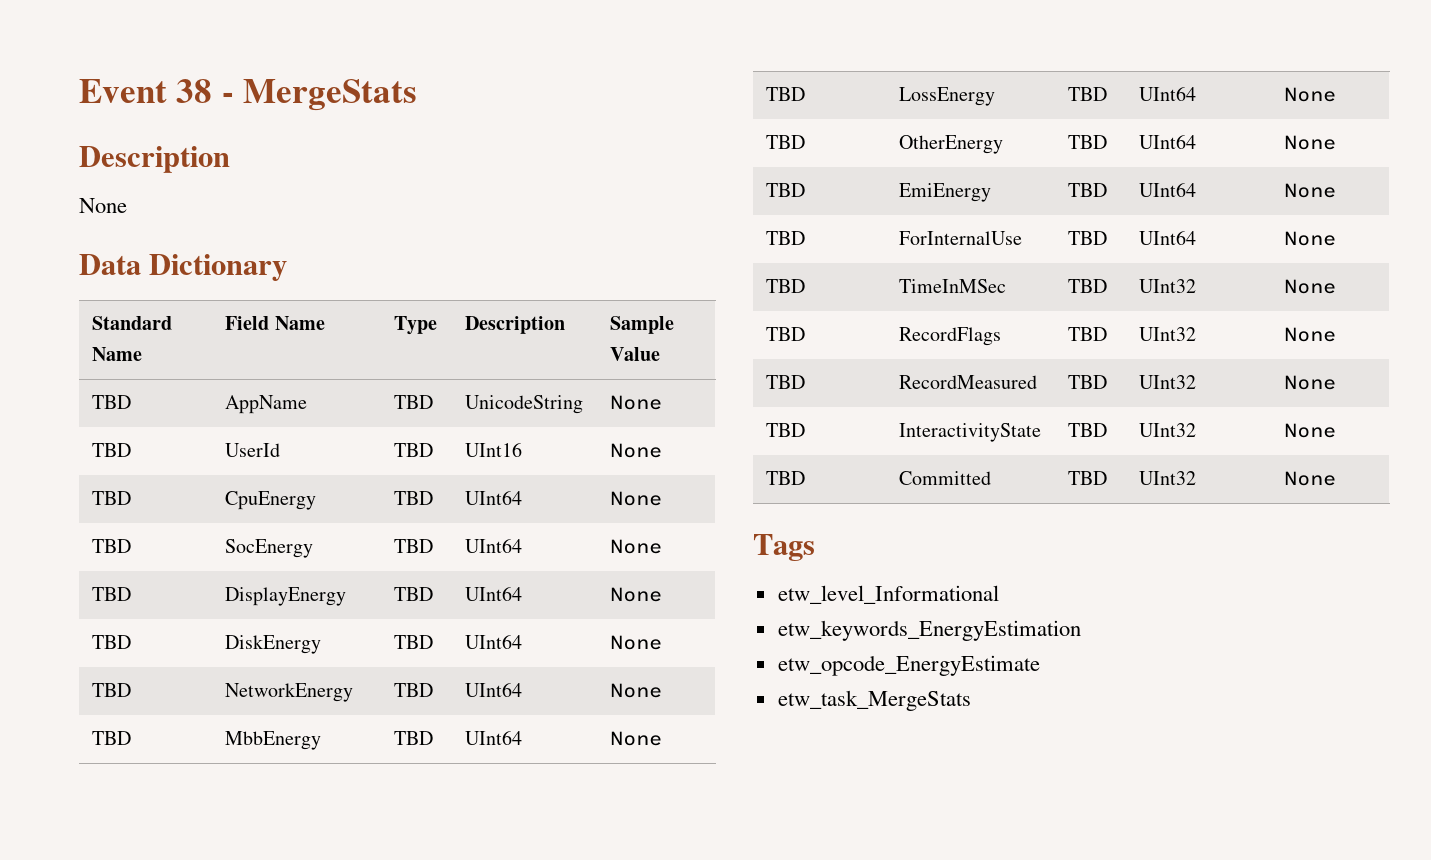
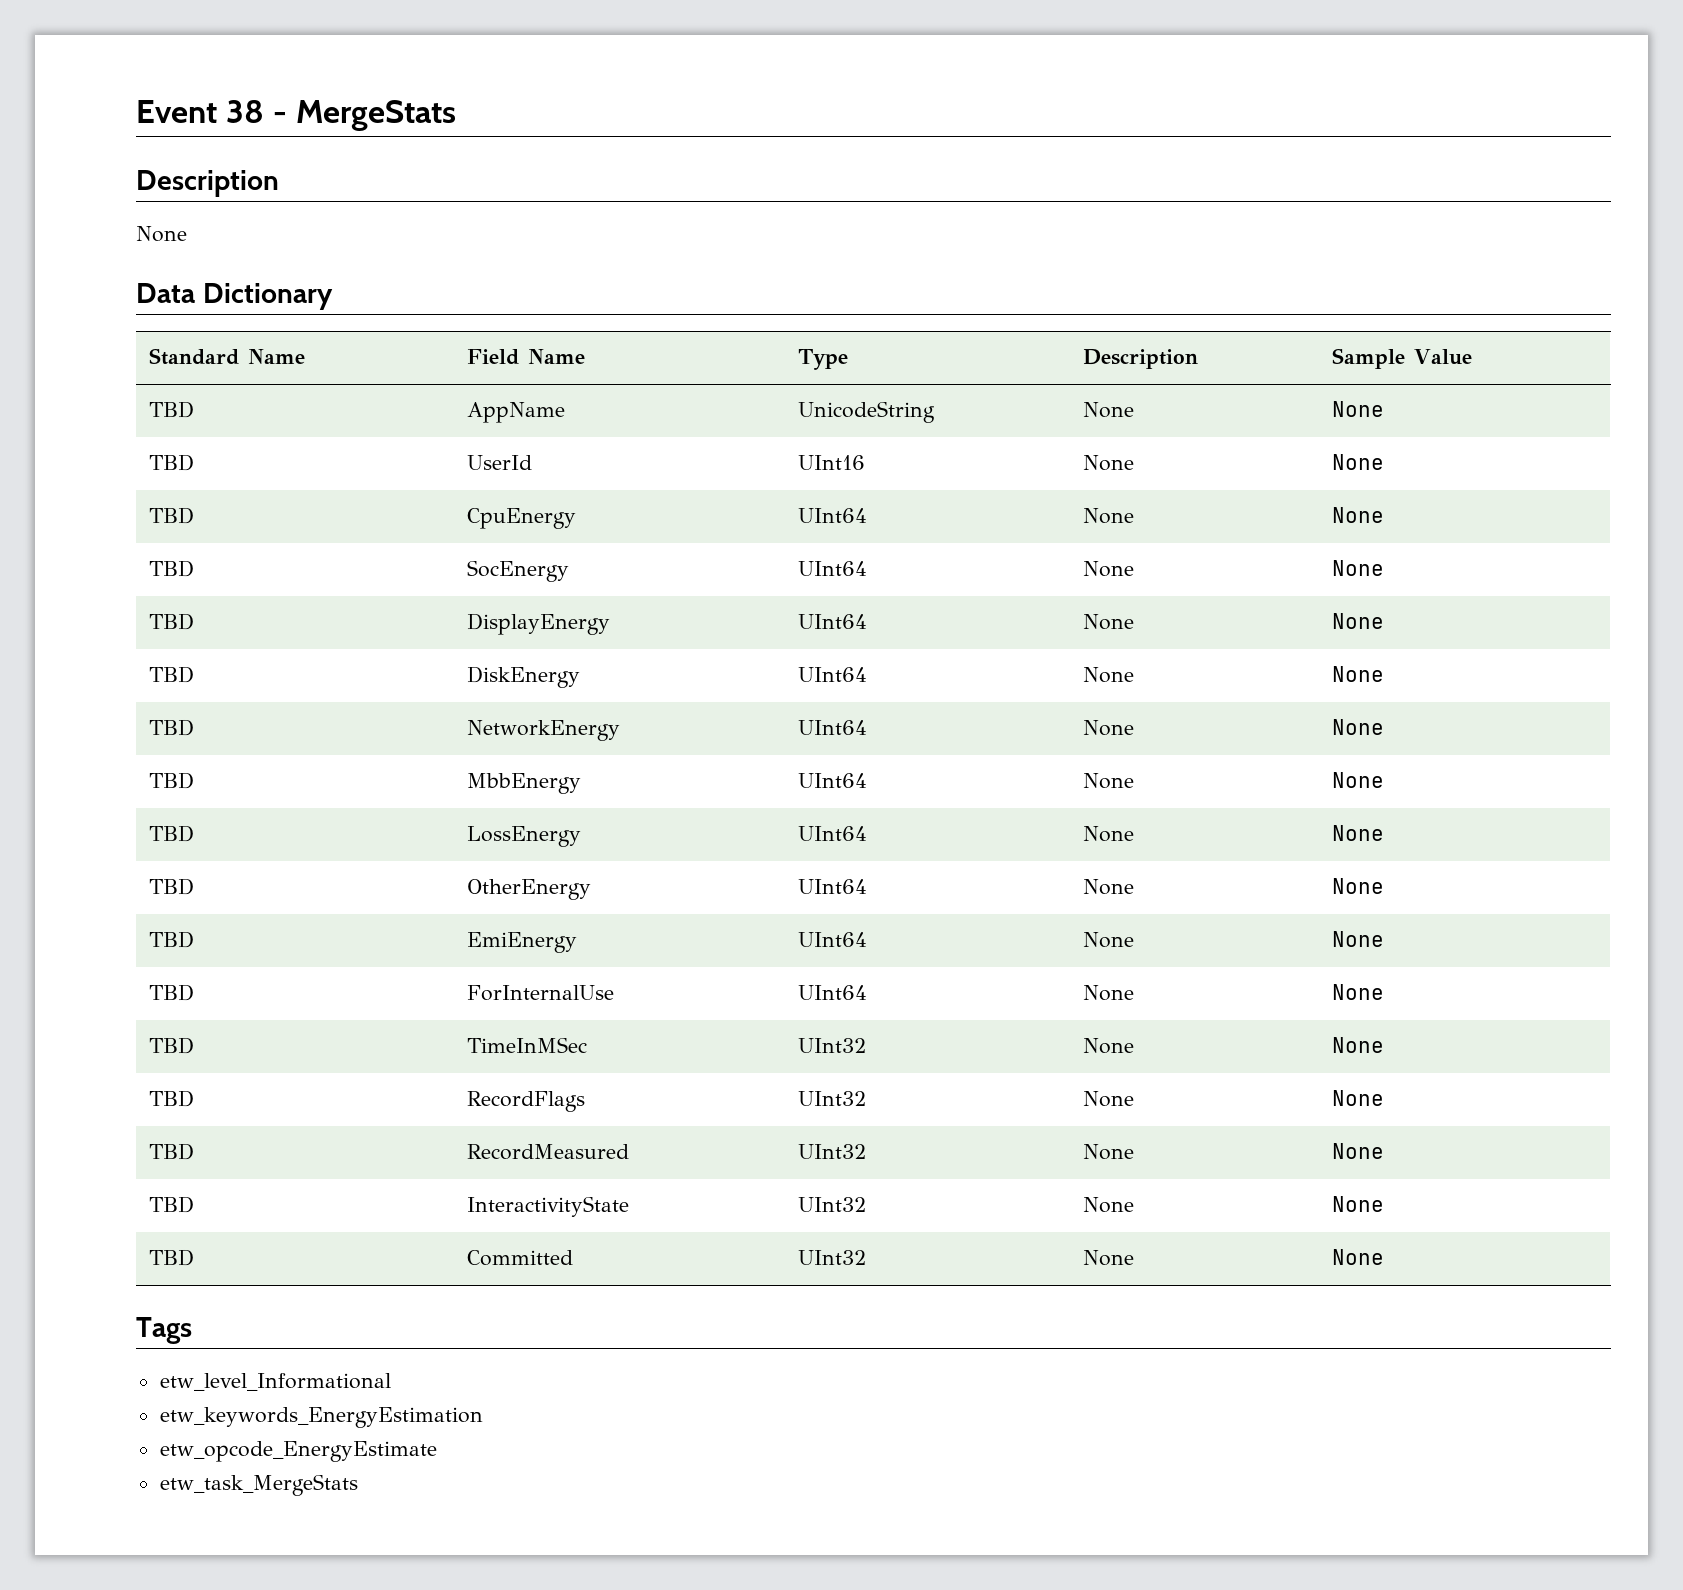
- TBD | AppName | TBD | UnicodeString | None
+ TBD | AppName | UnicodeString | None | None
- TBD | UserId | TBD | UInt16 | None
+ TBD | UserId | UInt16 | None | None
- TBD | CpuEnergy | TBD | UInt64 | None
+ TBD | CpuEnergy | UInt64 | None | None
- TBD | SocEnergy | TBD | UInt64 | None
+ TBD | SocEnergy | UInt64 | None | None
- TBD | DisplayEnergy | TBD | UInt64 | None
+ TBD | DisplayEnergy | UInt64 | None | None
- TBD | DiskEnergy | TBD | UInt64 | None
+ TBD | DiskEnergy | UInt64 | None | None
- TBD | NetworkEnergy | TBD | UInt64 | None
+ TBD | NetworkEnergy | UInt64 | None | None
- TBD | MbbEnergy | TBD | UInt64 | None
+ TBD | MbbEnergy | UInt64 | None | None
- TBD | LossEnergy | TBD | UInt64 | None
+ TBD | LossEnergy | UInt64 | None | None
- TBD | OtherEnergy | TBD | UInt64 | None
+ TBD | OtherEnergy | UInt64 | None | None
- TBD | EmiEnergy | TBD | UInt64 | None
+ TBD | EmiEnergy | UInt64 | None | None
- TBD | ForInternalUse | TBD | UInt64 | None
+ TBD | ForInternalUse | UInt64 | None | None
- TBD | TimeInMSec | TBD | UInt32 | None
+ TBD | TimeInMSec | UInt32 | None | None
- TBD | RecordFlags | TBD | UInt32 | None
+ TBD | RecordFlags | UInt32 | None | None
- TBD | RecordMeasured | TBD | UInt32 | None
+ TBD | RecordMeasured | UInt32 | None | None
- TBD | InteractivityState | TBD | UInt32 | None
+ TBD | InteractivityState | UInt32 | None | None
- TBD | Committed | TBD | UInt32 | None
+ TBD | Committed | UInt32 | None | None

